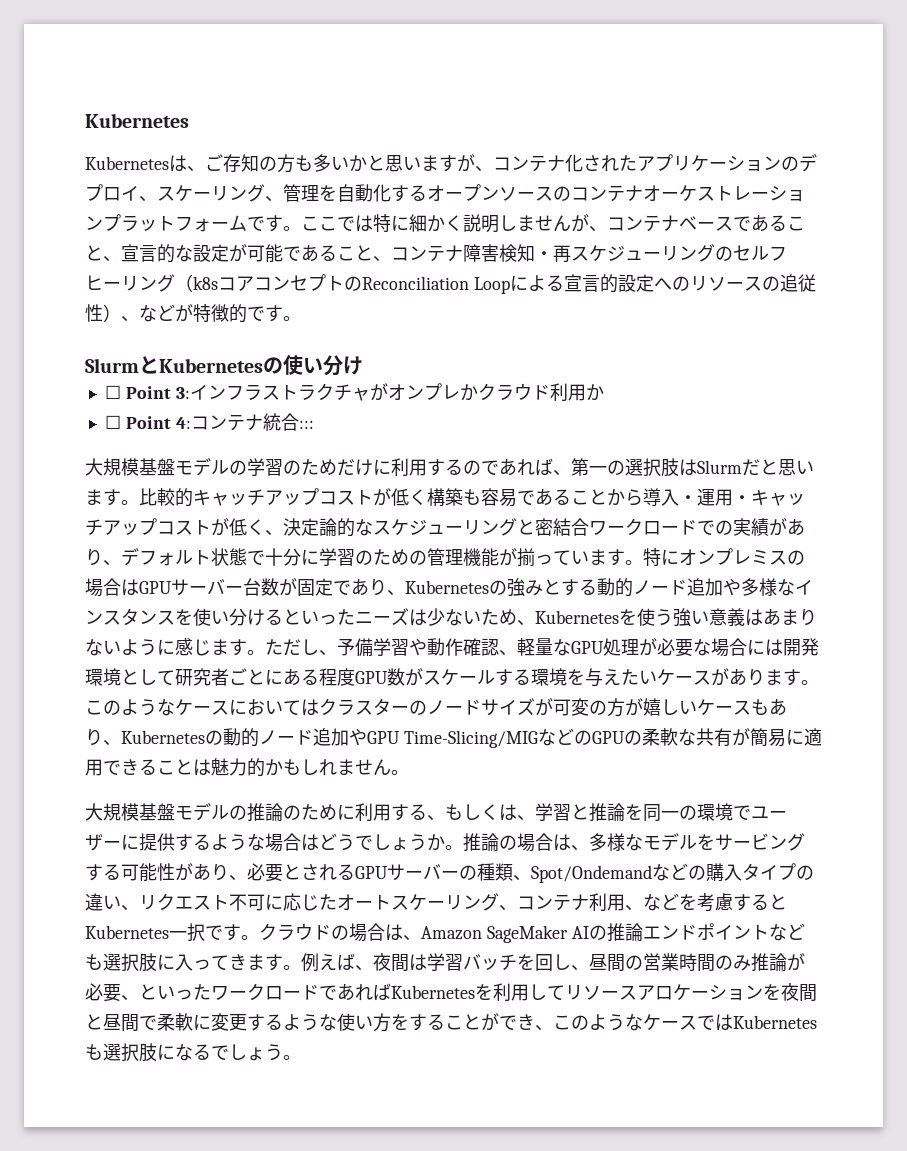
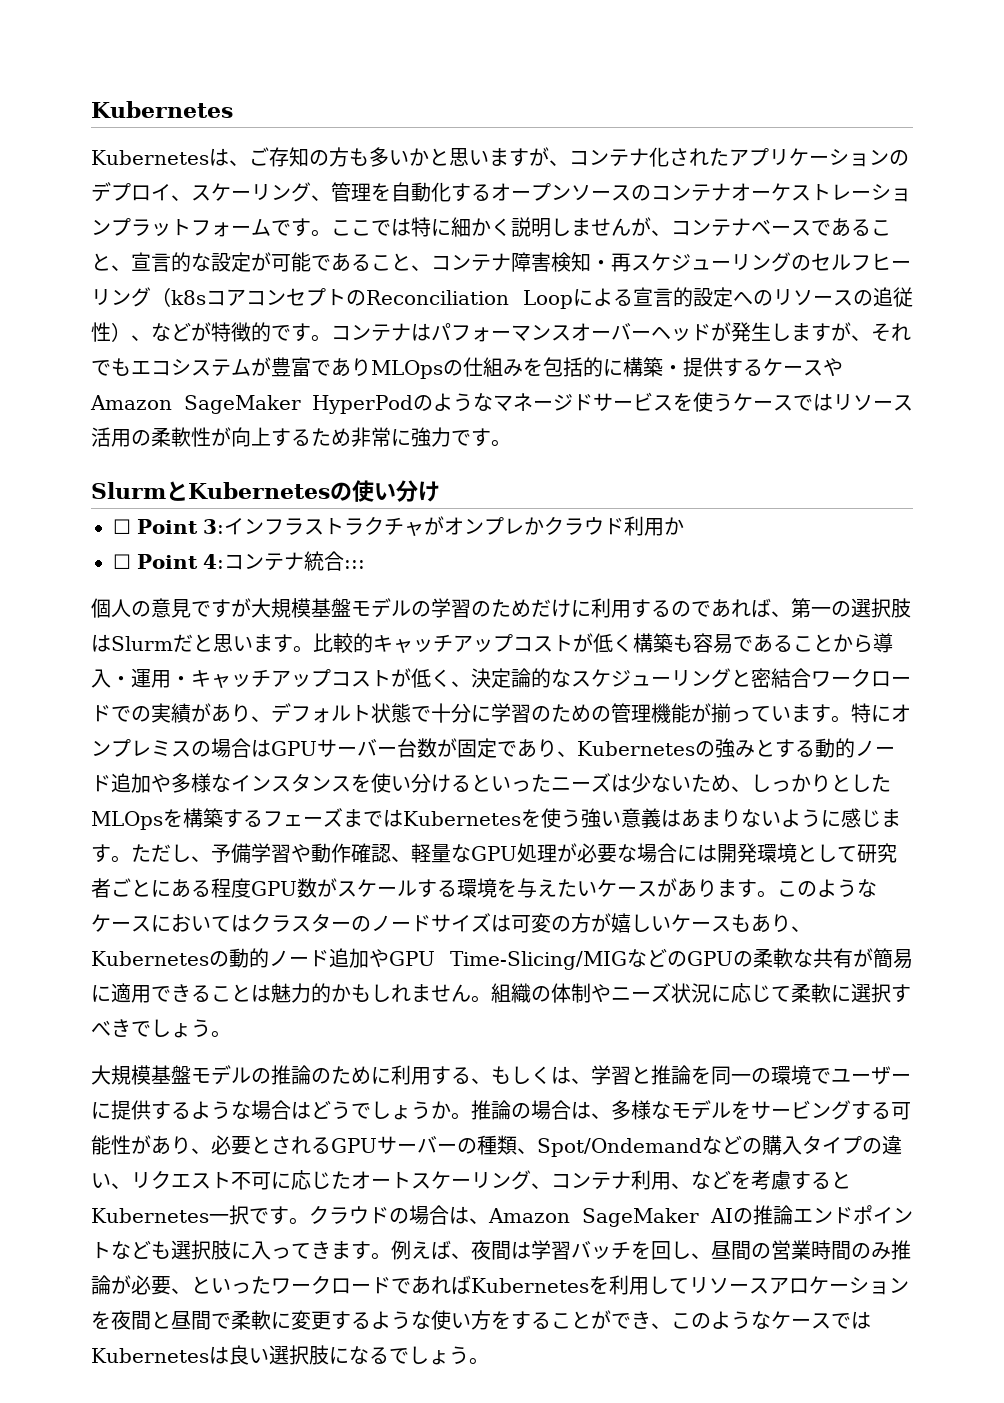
+ コンテナはパフォーマンスオーバーヘッドが発生しますが、それでもエコシステムが豊富でありMLOpsの仕組みを包括的に構築・提供するケースやAmazon SageMaker HyperPodのようなマネージドサービスを使うケースではリソース活用の柔軟性が向上するため非常に強力です。
- 大規模基盤モデルの学習のためだけに利用するのであれば、第一の選択肢はSlurmだと思います。
+ 個人の意見ですが大規模基盤モデルの学習のためだけに利用するのであれば、第一の選択肢はSlurmだと思います。
- 特にオンプレミスの場合はGPUサーバー台数が固定であり、Kubernetesの強みとする動的ノード追加や多様なインスタンスを使い分けるといったニーズは少ないため、Kubernetesを使う強い意義はあまりないように感じます。
+ 特にオンプレミスの場合はGPUサーバー台数が固定であり、Kubernetesの強みとする動的ノード追加や多様なインスタンスを使い分けるといったニーズは少ないため、しっかりとしたMLOpsを構築するフェーズまではKubernetesを使う強い意義はあまりないように感じます。
- このようなケースにおいてはクラスターのノードサイズが可変の方が嬉しいケースもあり、Kubernetesの動的ノード追加やGPU Time-Slicing/MIGなどのGPUの柔軟な共有が簡易に適用できることは魅力的かもしれません。
+ このようなケースにおいてはクラスターのノードサイズは可変の方が嬉しいケースもあり、Kubernetesの動的ノード追加やGPU Time-Slicing/MIGなどのGPUの柔軟な共有が簡易に適用できることは魅力的かもしれません。組織の体制やニーズ状況に応じて柔軟に選択すべきでしょう。
- 例えば、夜間は学習バッチを回し、昼間の営業時間のみ推論が必要、といったワークロードであればKubernetesを利用してリソースアロケーションを夜間と昼間で柔軟に変更するような使い方をすることができ、このようなケースではKubernetesも選択肢になるでしょう。
+ 例えば、夜間は学習バッチを回し、昼間の営業時間のみ推論が必要、といったワークロードであればKubernetesを利用してリソースアロケーションを夜間と昼間で柔軟に変更するような使い方をすることができ、このようなケースではKubernetesは良い選択肢になるでしょう。

